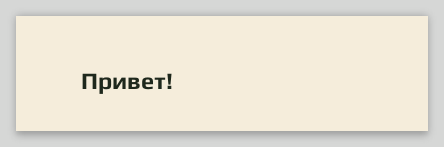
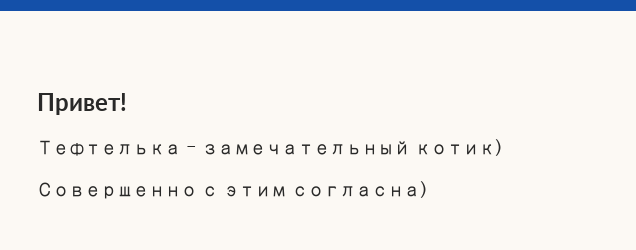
+ Тефтелька - замечательный котик)
+ Совершенно с этим согласна)

